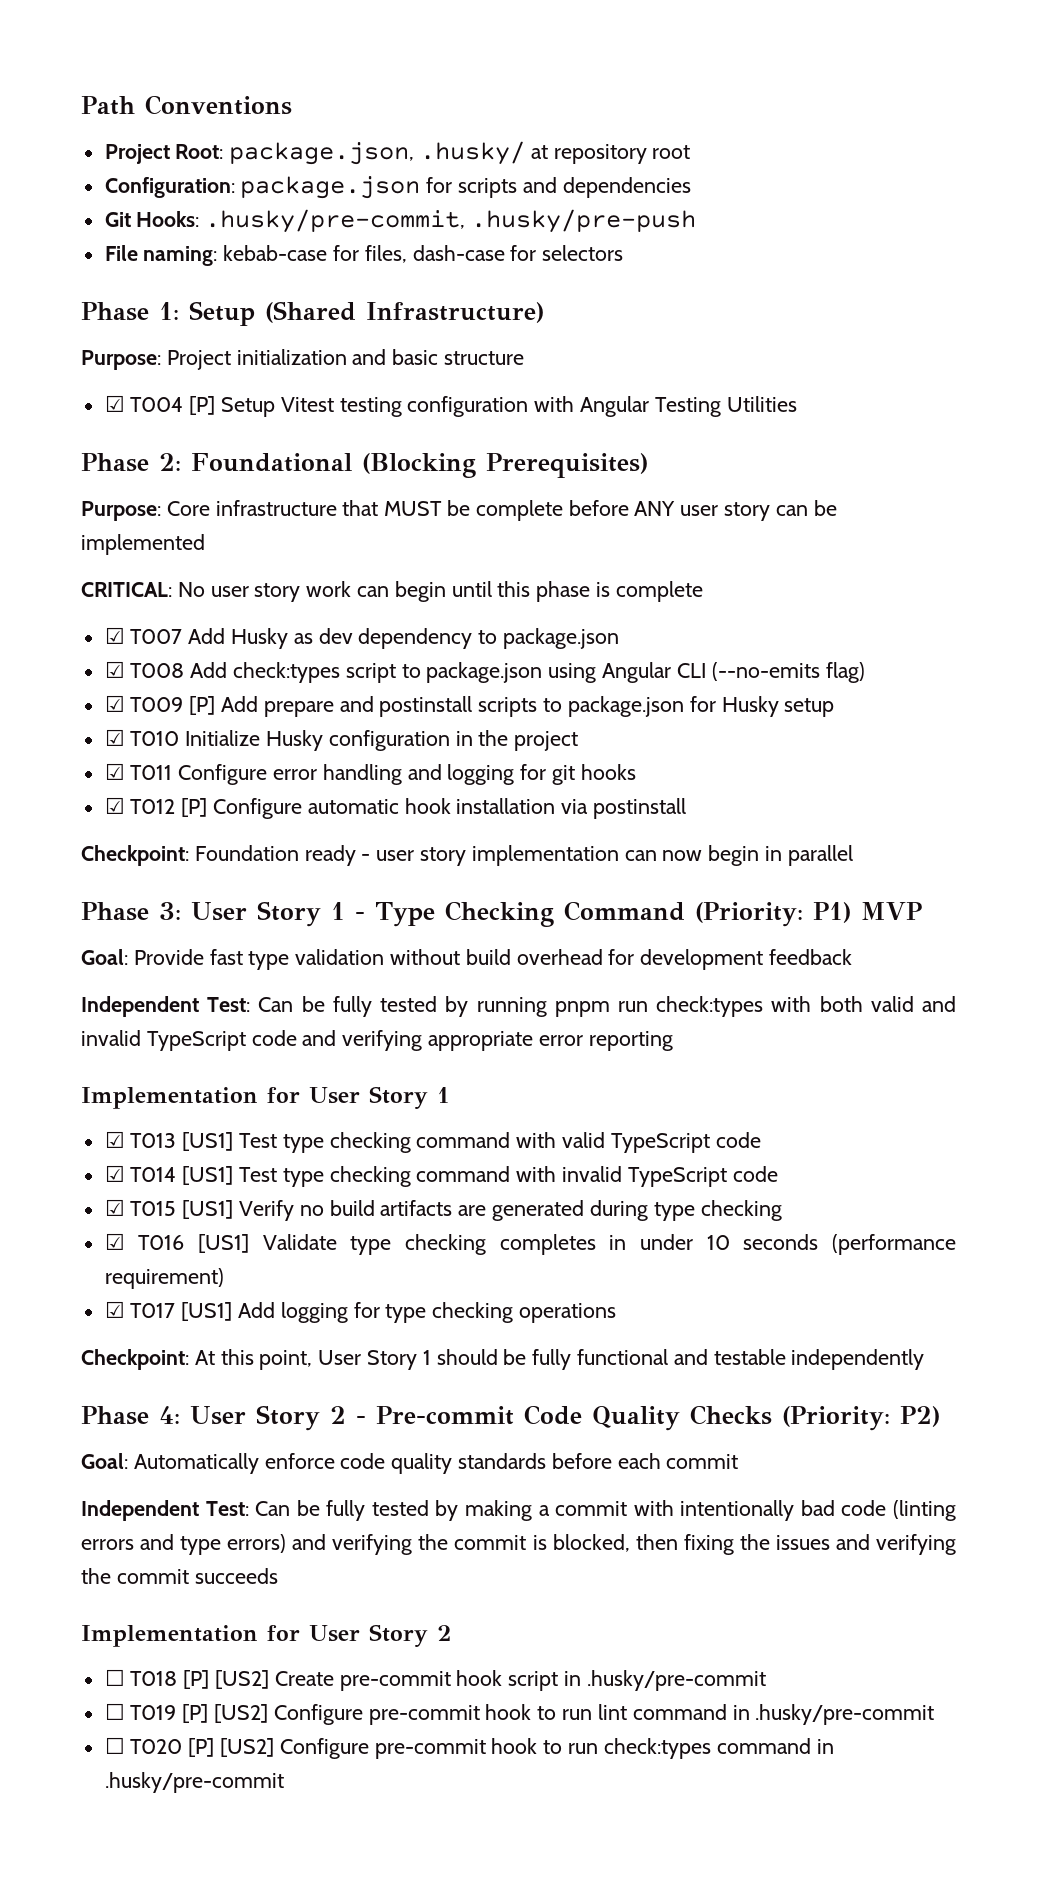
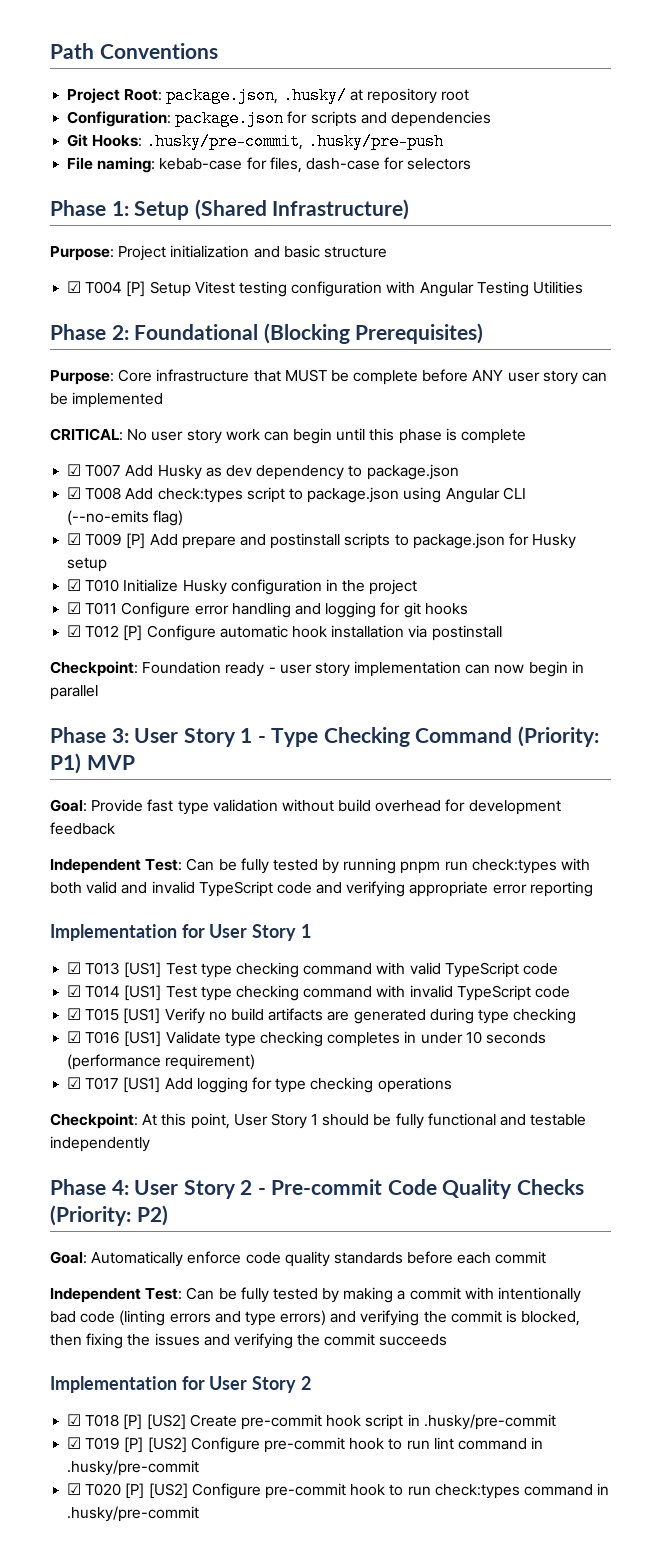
- ☐ T018 [P] [US2] Create pre-commit hook script in .husky/pre-commit
+ ☑ T018 [P] [US2] Create pre-commit hook script in .husky/pre-commit
- ☐ T019 [P] [US2] Configure pre-commit hook to run lint command in .husky/pre-commit
+ ☑ T019 [P] [US2] Configure pre-commit hook to run lint command in .husky/pre-commit
- ☐ T020 [P] [US2] Configure pre-commit hook to run check:types command in .husky/pre-commit
+ ☑ T020 [P] [US2] Configure pre-commit hook to run check:types command in .husky/pre-commit

